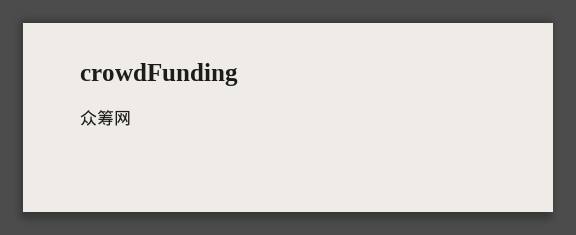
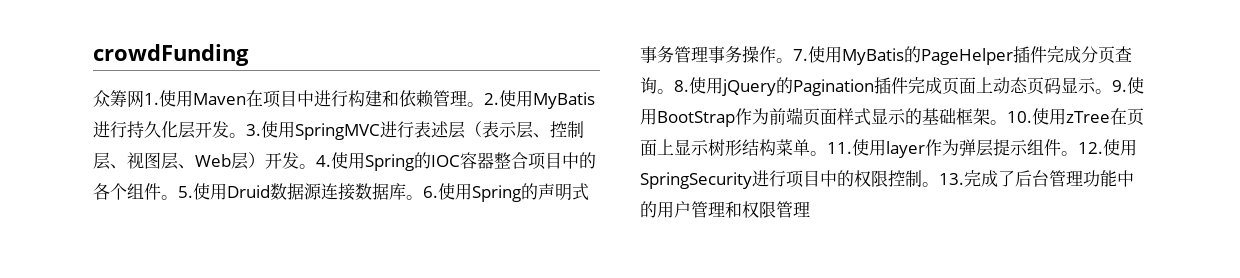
- 众筹网
+ 众筹网1.使用Maven在项目中进行构建和依赖管理。2.使用MyBatis进行持久化层开发。3.使用SpringMVC进行表述层（表示层、控制层、视图层、Web层）开发。4.使用Spring的IOC容器整合项目中的各个组件。5.使用Druid数据源连接数据库。6.使用Spring的声明式事务管理事务操作。7.使用MyBatis的PageHelper插件完成分页查询。8.使用jQuery的Pagination插件完成页面上动态页码显示。9.使用BootStrap作为前端页面样式显示的基础框架。10.使用zTree在页面上显示树形结构菜单。11.使用layer作为弹层提示组件。12.使用SpringSecurity进行项目中的权限控制。13.完成了后台管理功能中的用户管理和权限管理

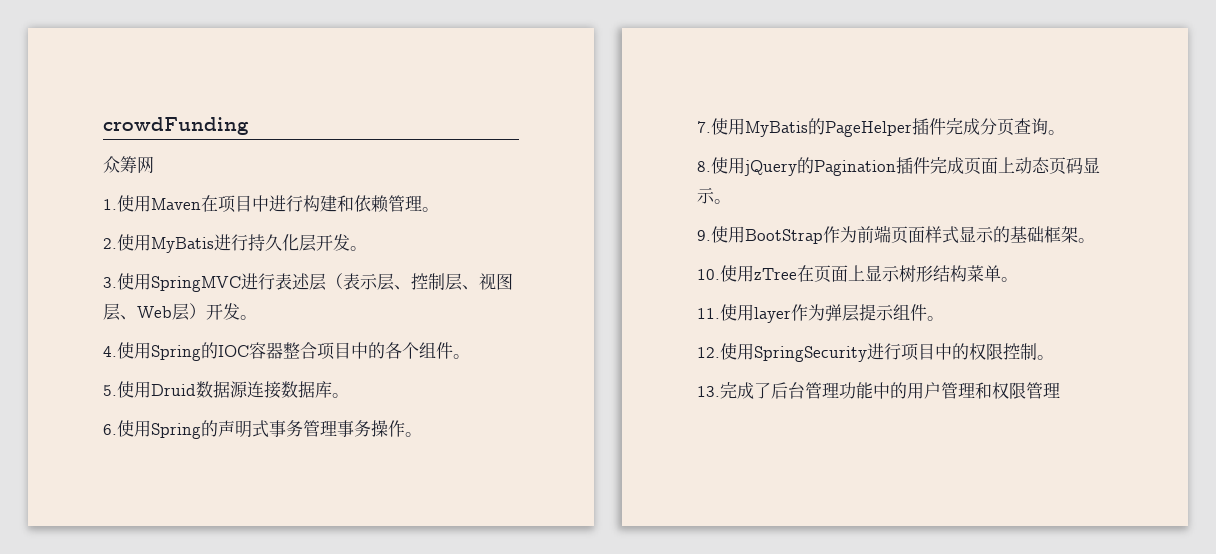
- 众筹网1.使用Maven在项目中进行构建和依赖管理。2.使用MyBatis进行持久化层开发。3.使用SpringMVC进行表述层（表示层、控制层、视图层、Web层）开发。4.使用Spring的IOC容器整合项目中的各个组件。5.使用Druid数据源连接数据库。6.使用Spring的声明式事务管理事务操作。7.使用MyBatis的PageHelper插件完成分页查询。8.使用jQuery的Pagination插件完成页面上动态页码显示。9.使用BootStrap作为前端页面样式显示的基础框架。10.使用zTree在页面上显示树形结构菜单。11.使用layer作为弹层提示组件。12.使用SpringSecurity进行项目中的权限控制。13.完成了后台管理功能中的用户管理和权限管理
+ 众筹网
+ 1.使用Maven在项目中进行构建和依赖管理。
+ 2.使用MyBatis进行持久化层开发。
+ 3.使用SpringMVC进行表述层（表示层、控制层、视图层、Web层）开发。
+ 4.使用Spring的IOC容器整合项目中的各个组件。
+ 5.使用Druid数据源连接数据库。
+ 6.使用Spring的声明式事务管理事务操作。
+ 7.使用MyBatis的PageHelper插件完成分页查询。
+ 8.使用jQuery的Pagination插件完成页面上动态页码显示。
+ 9.使用BootStrap作为前端页面样式显示的基础框架。
+ 10.使用zTree在页面上显示树形结构菜单。
+ 11.使用layer作为弹层提示组件。
+ 12.使用SpringSecurity进行项目中的权限控制。
+ 13.完成了后台管理功能中的用户管理和权限管理

